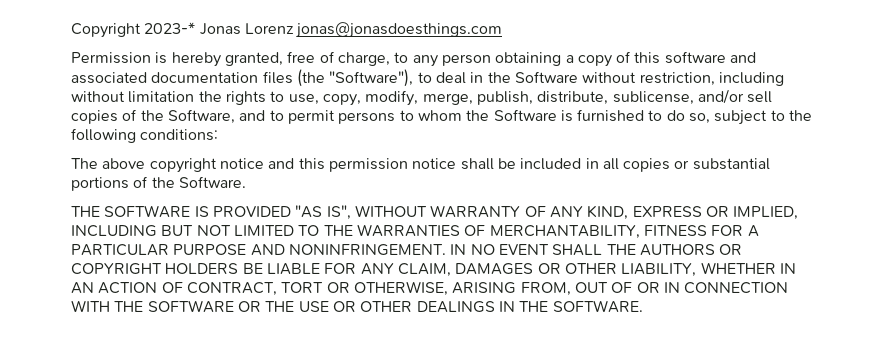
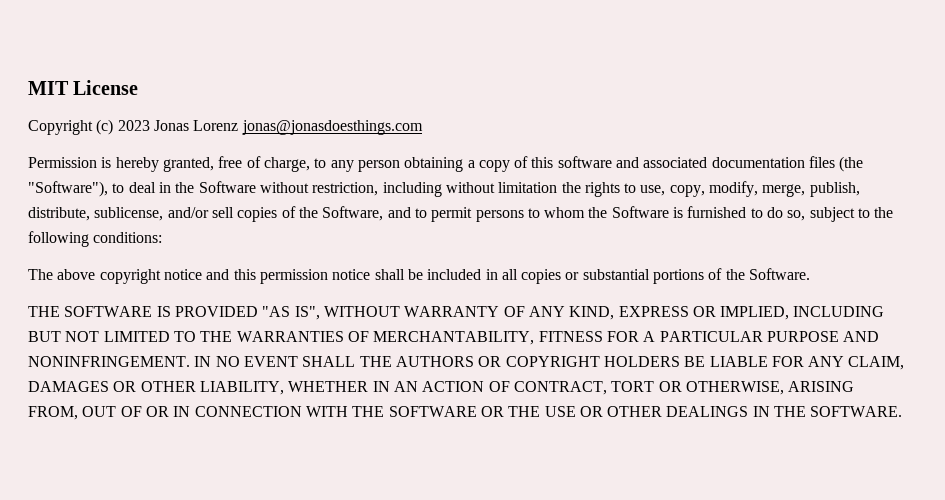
- Copyright 2023-* Jonas Lorenz jonas@jonasdoesthings.com
+ MIT License
+ Copyright (c) 2023 Jonas Lorenz jonas@jonasdoesthings.com

